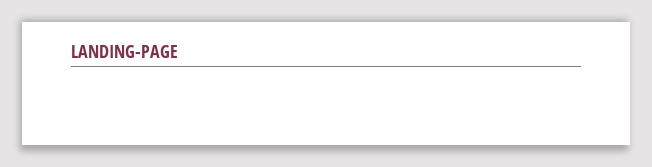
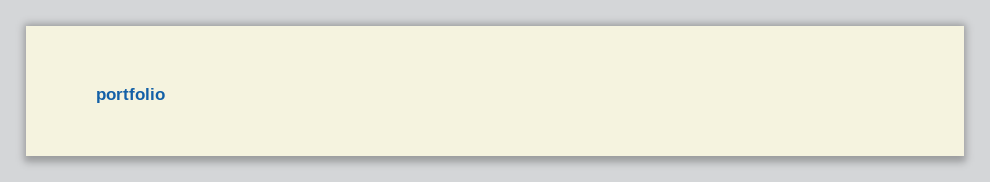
- LANDING-PAGE
+ portfolio

